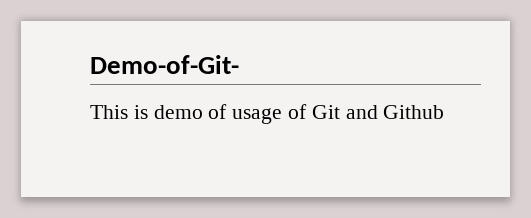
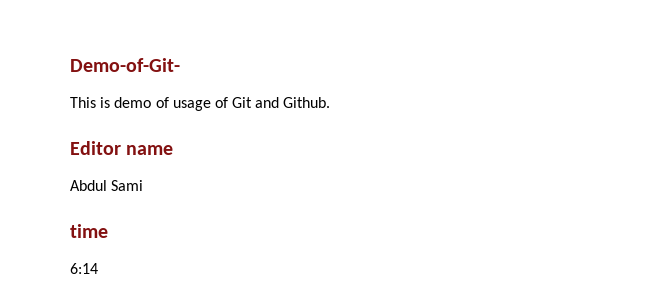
- This is demo of usage of Git and Github
+ This is demo of usage of Git and Github.
+ Editor name
+ Abdul Sami
+ time
+ 6:14

